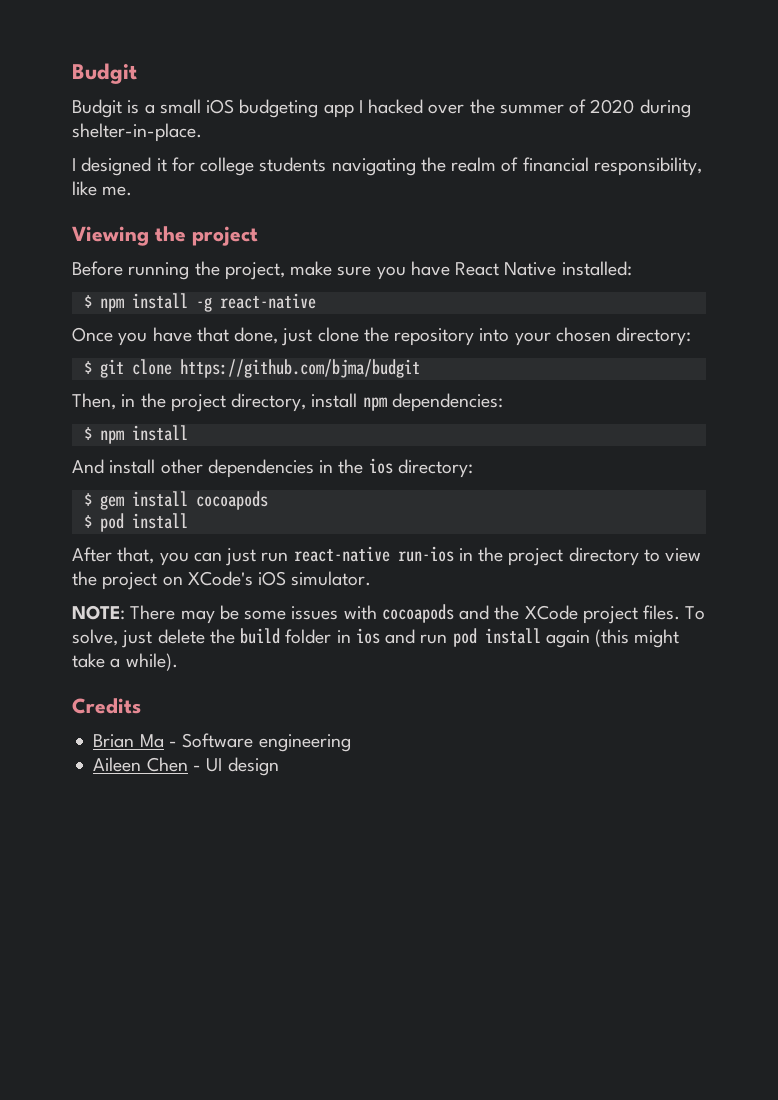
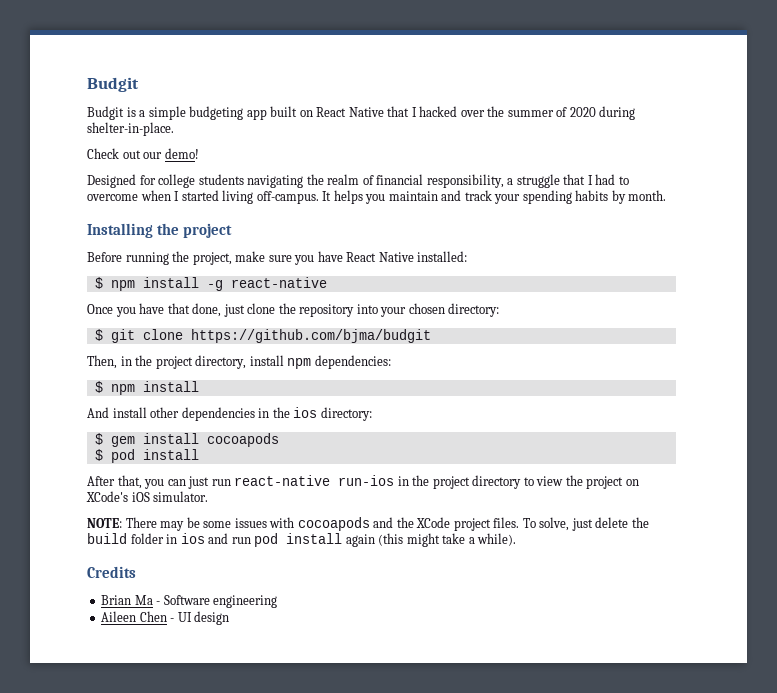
- Budgit is a small iOS budgeting app I hacked over the summer of 2020 during shelter-in-place.
+ Budgit is a simple budgeting app built on React Native that I hacked over the summer of 2020 during shelter-in-place.
- I designed it for college students navigating the realm of financial responsibility, like me.
- Viewing the project
+ Check out our demo!
+ Designed for college students navigating the realm of financial responsibility, a struggle that I had to overcome when I started living off-campus. It helps you maintain and track your spending habits by month.
+ Installing the project

